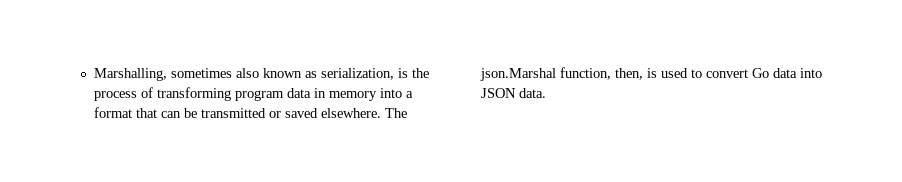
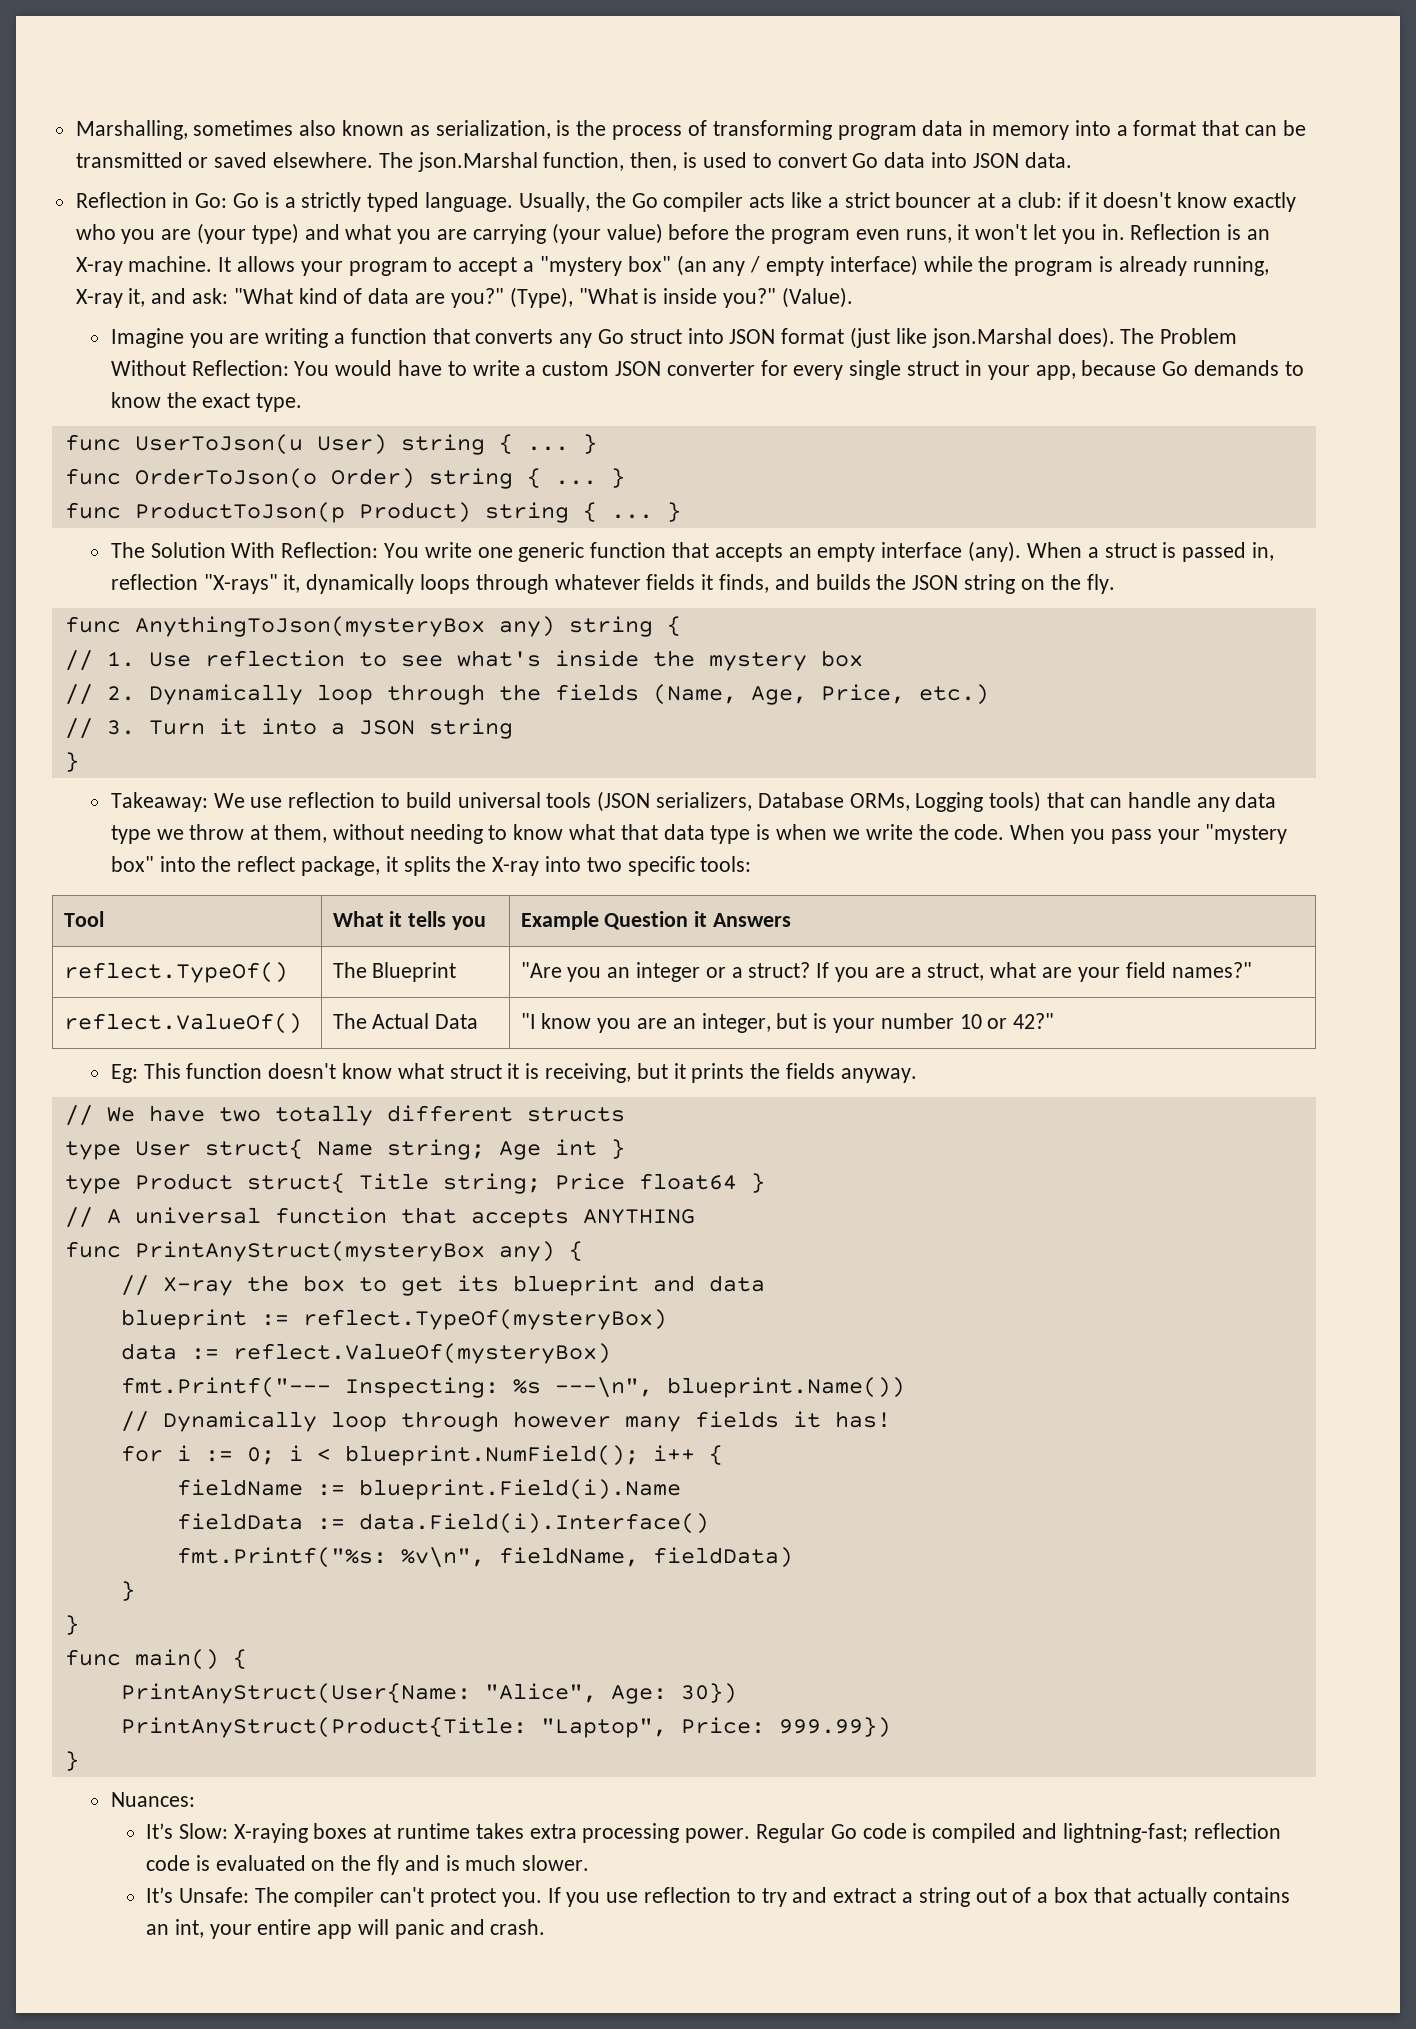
+ Reflection in Go: Go is a strictly typed language. Usually, the Go compiler acts like a strict bouncer at a club: if it doesn't know exactly who you are (your type) and what you are carrying (your value) before the program even runs, it won't let you in. Reflection is an X-ray machine. It allows your program to accept a "mystery box" (an any / empty interface) while the program is already running, X-ray it, and ask: "What kind of data are you?" (Type), "What is inside you?" (Value).
+ Imagine you are writing a function that converts any Go struct into JSON format (just like json.Marshal does). The Problem Without Reflection: You would have to write a custom JSON converter for every single struct in your app, because Go demands to know the exact type.
+ func UserToJson(u User) string { ... }
+ func OrderToJson(o Order) string { ... }
+ func ProductToJson(p Product) string { ... }
+ The Solution With Reflection: You write one generic function that accepts an empty interface (any). When a struct is passed in, reflection "X-rays" it, dynamically loops through whatever fields it finds, and builds the JSON string on the fly.
+ func AnythingToJson(mysteryBox any) string {
+ // 1. Use reflection to see what's inside the mystery box
+ // 2. Dynamically loop through the fields (Name, Age, Price, etc.)
+ // 3. Turn it into a JSON string
+ }
+ Takeaway: We use reflection to build universal tools (JSON serializers, Database ORMs, Logging tools) that can handle any data type we throw at them, without needing to know what that data type is when we write the code. When you pass your "mystery box" into the reflect package, it splits the X-ray into two specific tools:
+ Tool | What it tells you | Example Question it Answers
+ reflect.TypeOf() | The Blueprint | "Are you an integer or a struct? If you are a struct, what are your field names?"
+ reflect.ValueOf() | The Actual Data | "I know you are an integer, but is your number 10 or 42?"
+ Eg: This function doesn't know what struct it is receiving, but it prints the fields anyway.
+ // We have two totally different structs
+ type User struct{ Name string; Age int }
+ type Product struct{ Title string; Price float64 }
+ // A universal function that accepts ANYTHING
+ func PrintAnyStruct(mysteryBox any) {
+ // X-ray the box to get its blueprint and data
+ blueprint := reflect.TypeOf(mysteryBox)
+ data := reflect.ValueOf(mysteryBox)
+ fmt.Printf("--- Inspecting: %s ---\n", blueprint.Name())
+ // Dynamically loop through however many fields it has!
+ for i := 0; i < blueprint.NumField(); i++ {
+ fieldName := blueprint.Field(i).Name
+ fieldData := data.Field(i).Interface()
+ fmt.Printf("%s: %v\n", fieldName, fieldData)
+ }
+ }
+ func main() {
+ PrintAnyStruct(User{Name: "Alice", Age: 30})
+ PrintAnyStruct(Product{Title: "Laptop", Price: 999.99})
+ }
+ Nuances:
+ It’s Slow: X-raying boxes at runtime takes extra processing power. Regular Go code is compiled and lightning-fast; reflection code is evaluated on the fly and is much slower.
+ It’s Unsafe: The compiler can't protect you. If you use reflection to try and extract a string out of a box that actually contains an int, your entire app will panic and crash.

